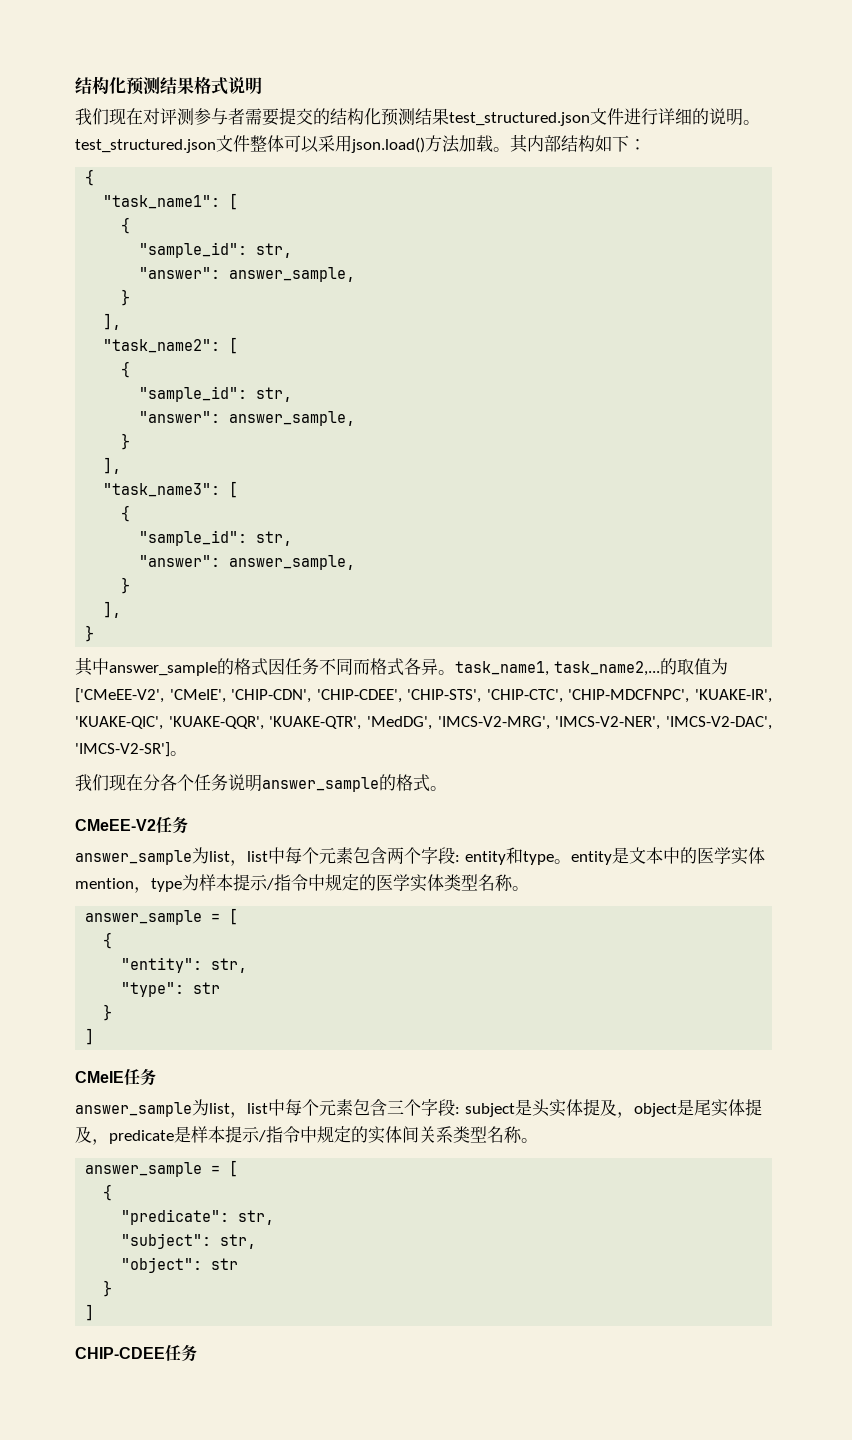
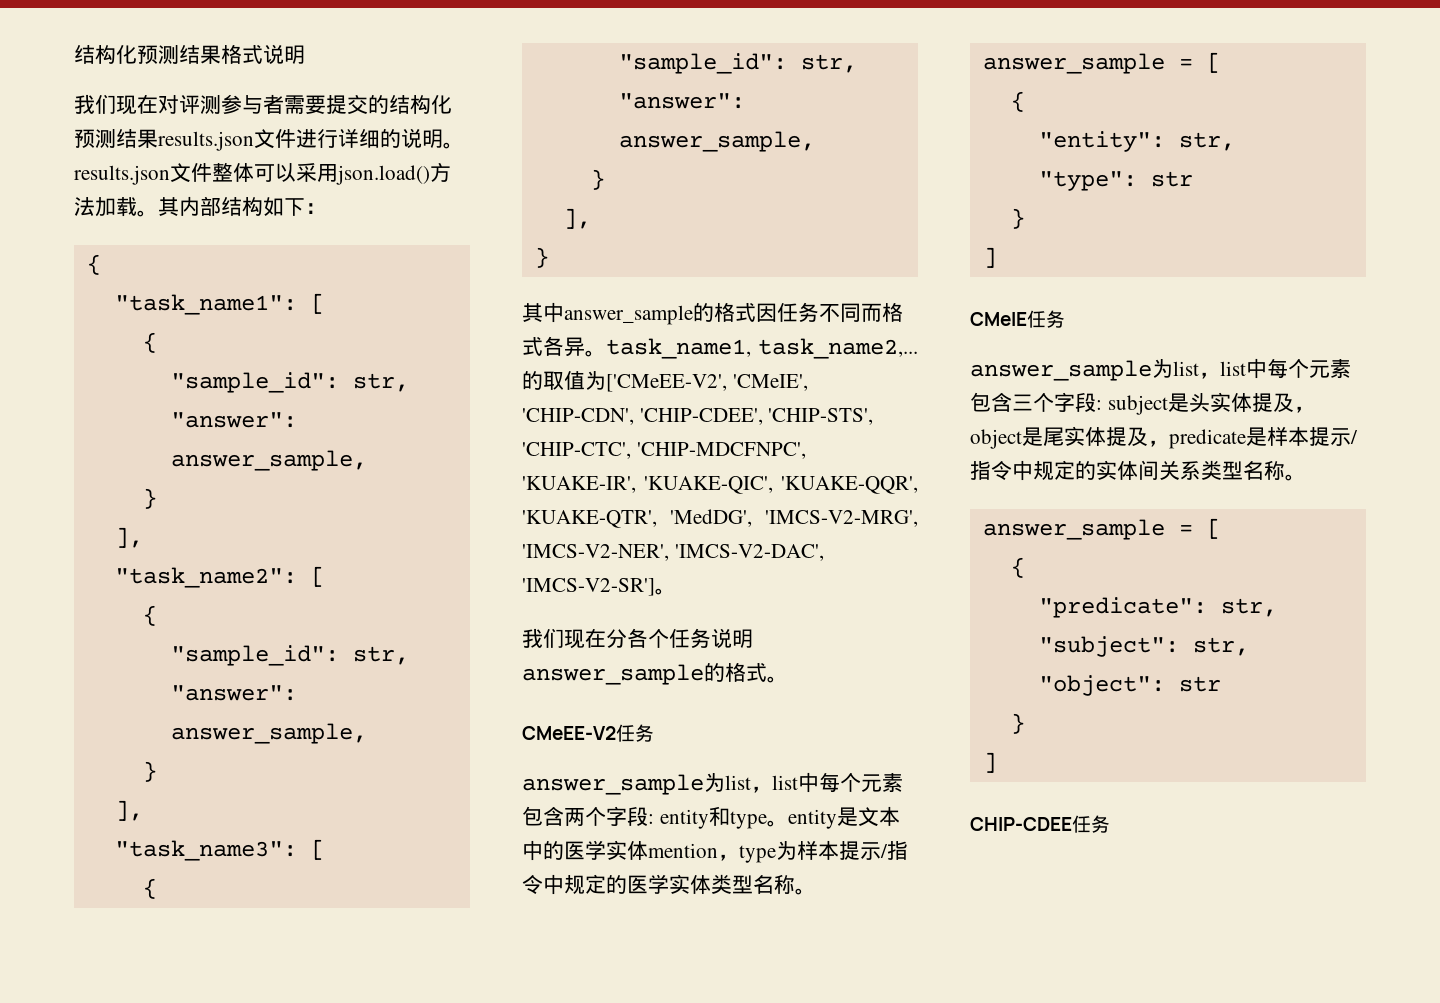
- 我们现在对评测参与者需要提交的结构化预测结果test_structured.json文件进行详细的说明。test_structured.json文件整体可以采用json.load()方法加载。
+ 我们现在对评测参与者需要提交的结构化预测结果results.json文件进行详细的说明。results.json文件整体可以采用json.load()方法加载。

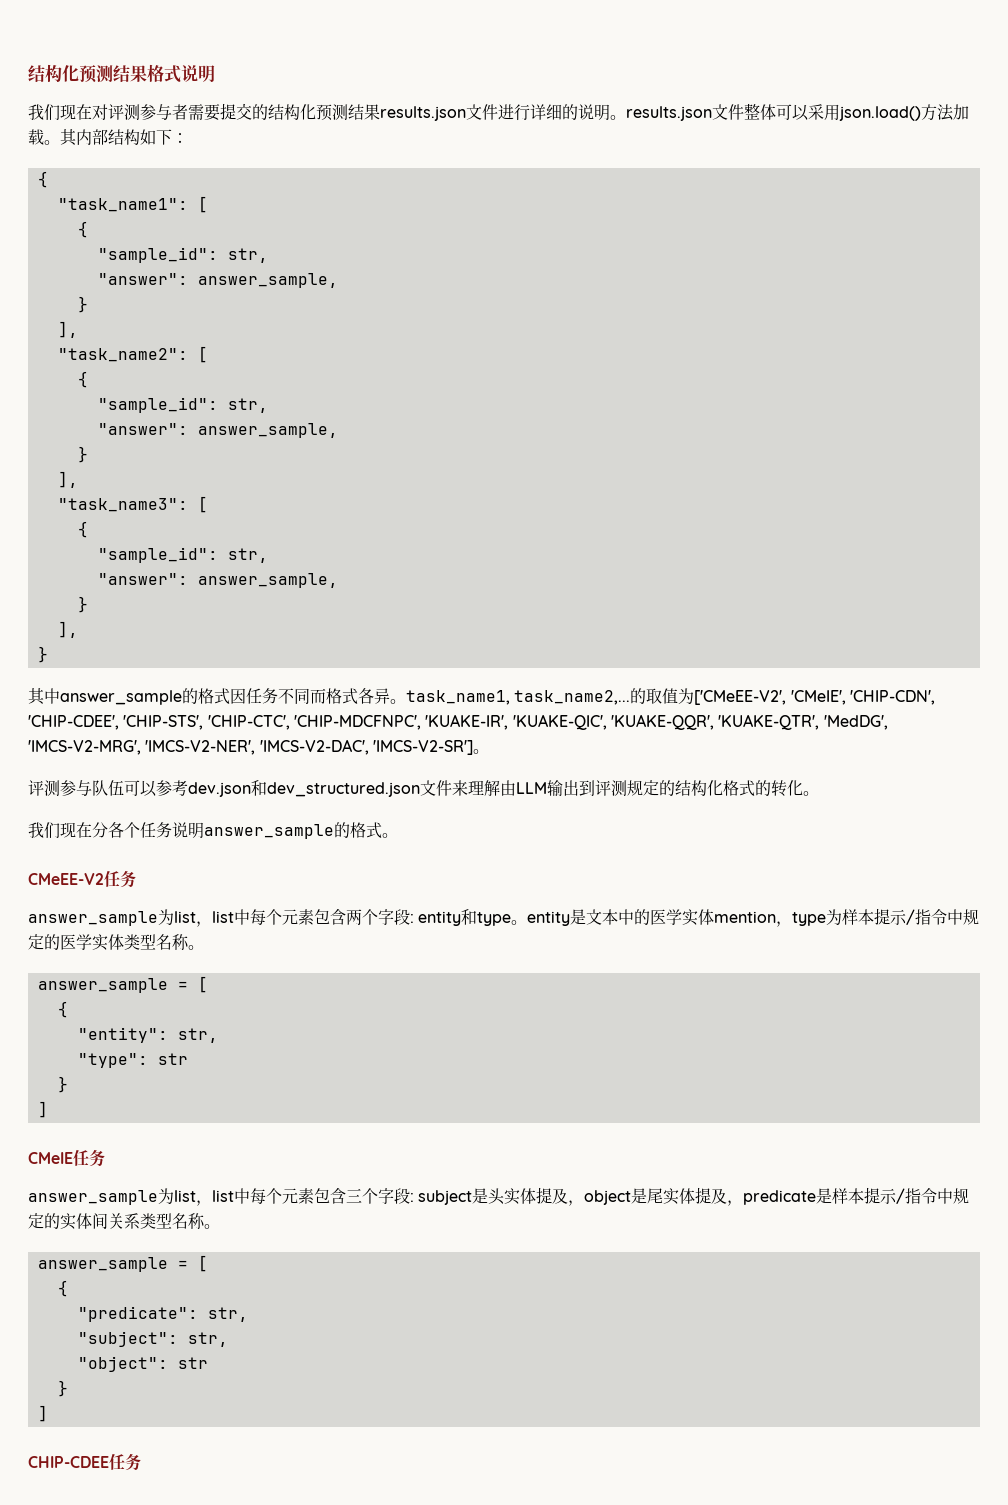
+ 评测参与队伍可以参考dev.json和dev_structured.json文件来理解由LLM输出到评测规定的结构化格式的转化。

